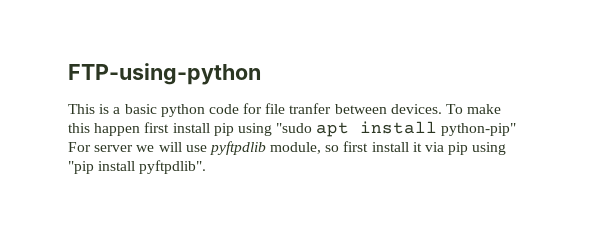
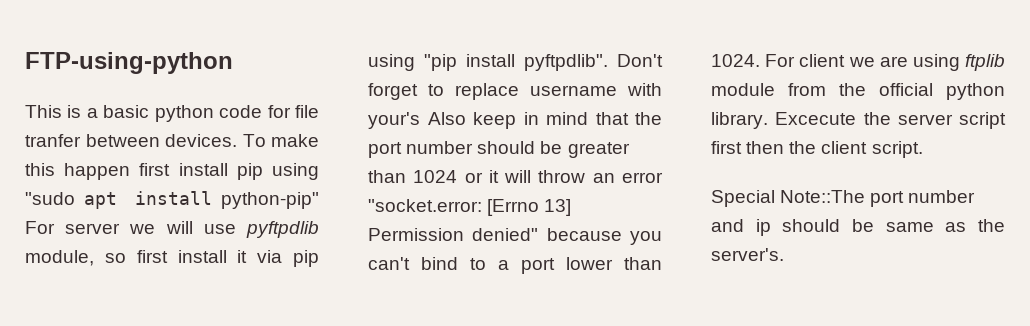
+ Don't forget to replace username with your's Also keep in mind that the port number should be greater than 1024 or it will throw an error "socket.error: [Errno 13] Permission denied" because you can't bind to a port lower than 1024. For client we are using ftplib module from the official python library. Excecute the server script first then the client script.
+ Special Note::The port number and ip should be same as the server's.

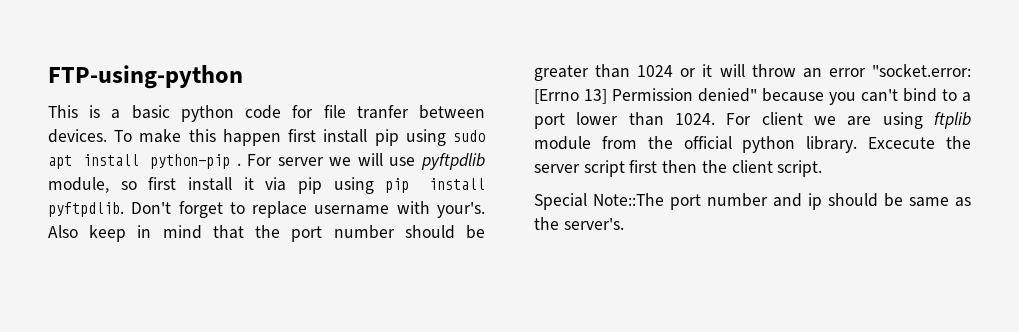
- To make this happen first install pip using "sudo apt install python-pip" For server we will use pyftpdlib module, so first install it via pip using "pip install pyftpdlib".
+ To make this happen first install pip using sudo apt install python-pip . For server we will use pyftpdlib module, so first install it via pip using pip install pyftpdlib.
- Don't forget to replace username with your's Also keep in mind that the port number should be greater than 1024 or it will throw an error "socket.error: [Errno 13] Permission denied" because you can't bind to a port lower than 1024.
+ Don't forget to replace username with your's. Also keep in mind that the port number should be greater than 1024 or it will throw an error "socket.error: [Errno 13] Permission denied" because you can't bind to a port lower than 1024.

